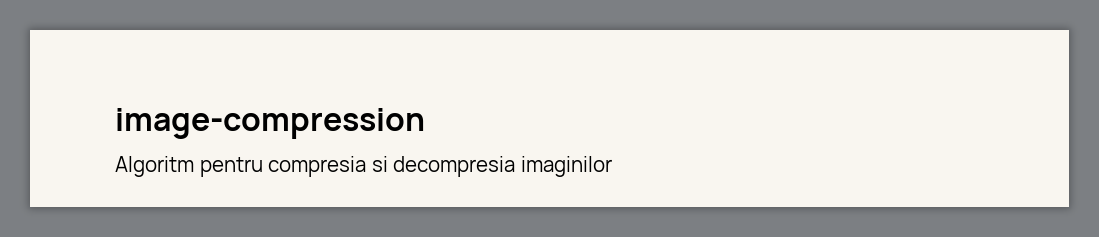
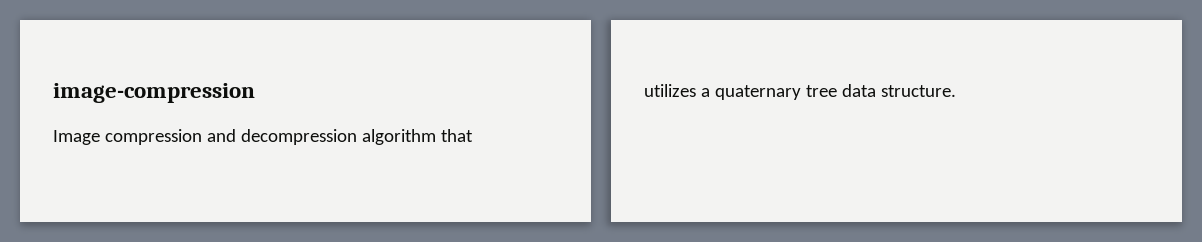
- Algoritm pentru compresia si decompresia imaginilor
+ Image compression and decompression algorithm that utilizes a quaternary tree data structure.

